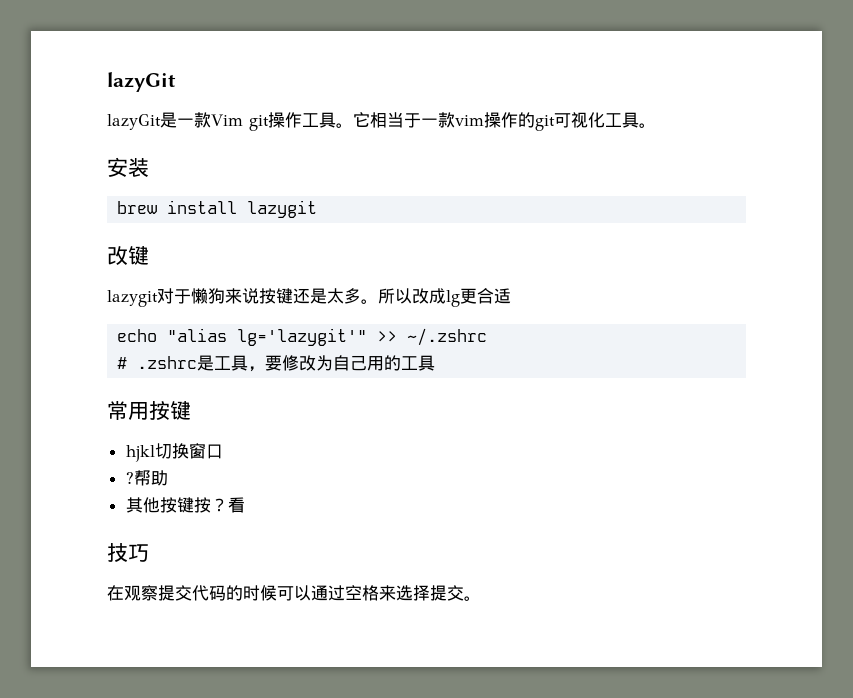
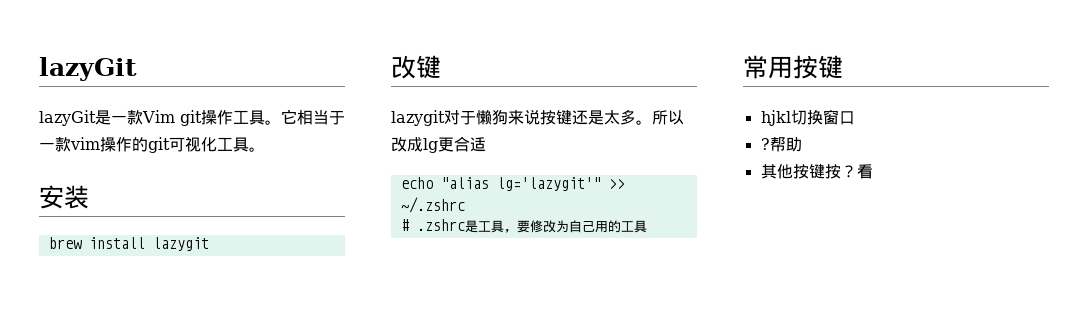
- 技巧
- 在观察提交代码的时候可以通过空格来选择提交。

